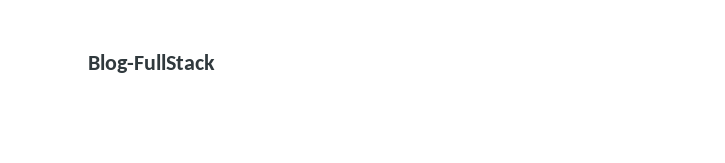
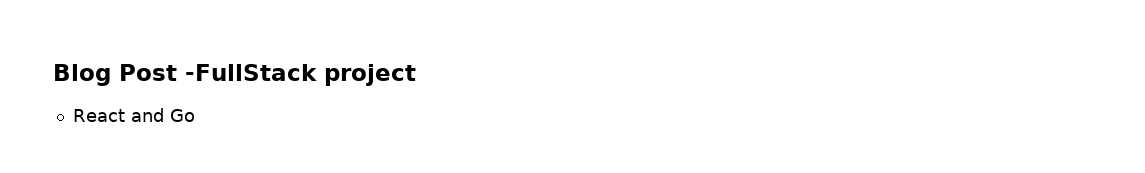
- Blog-FullStack
+ Blog Post -FullStack project
+ React and Go

